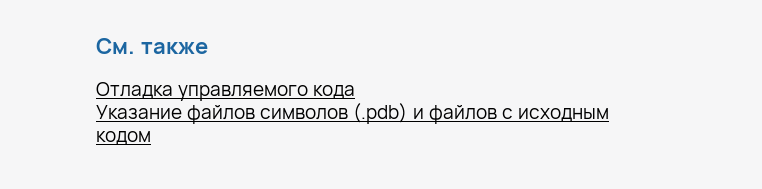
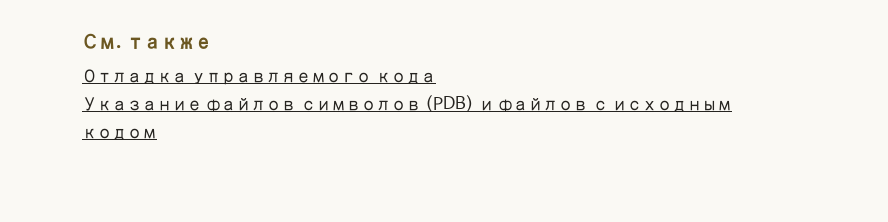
- Указание файлов символов (.pdb) и файлов с исходным кодом
+ Указание файлов символов (PDB) и файлов с исходным кодом

